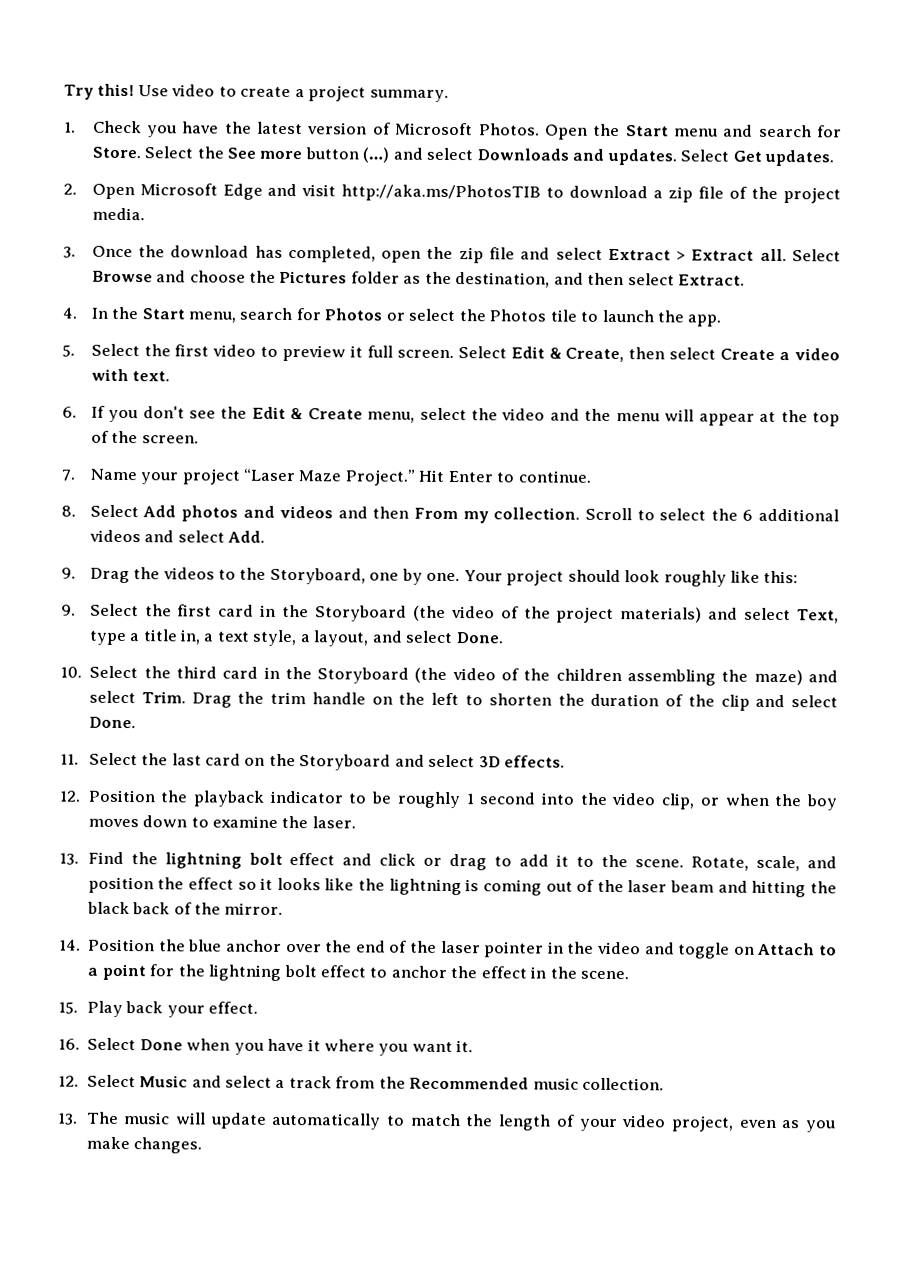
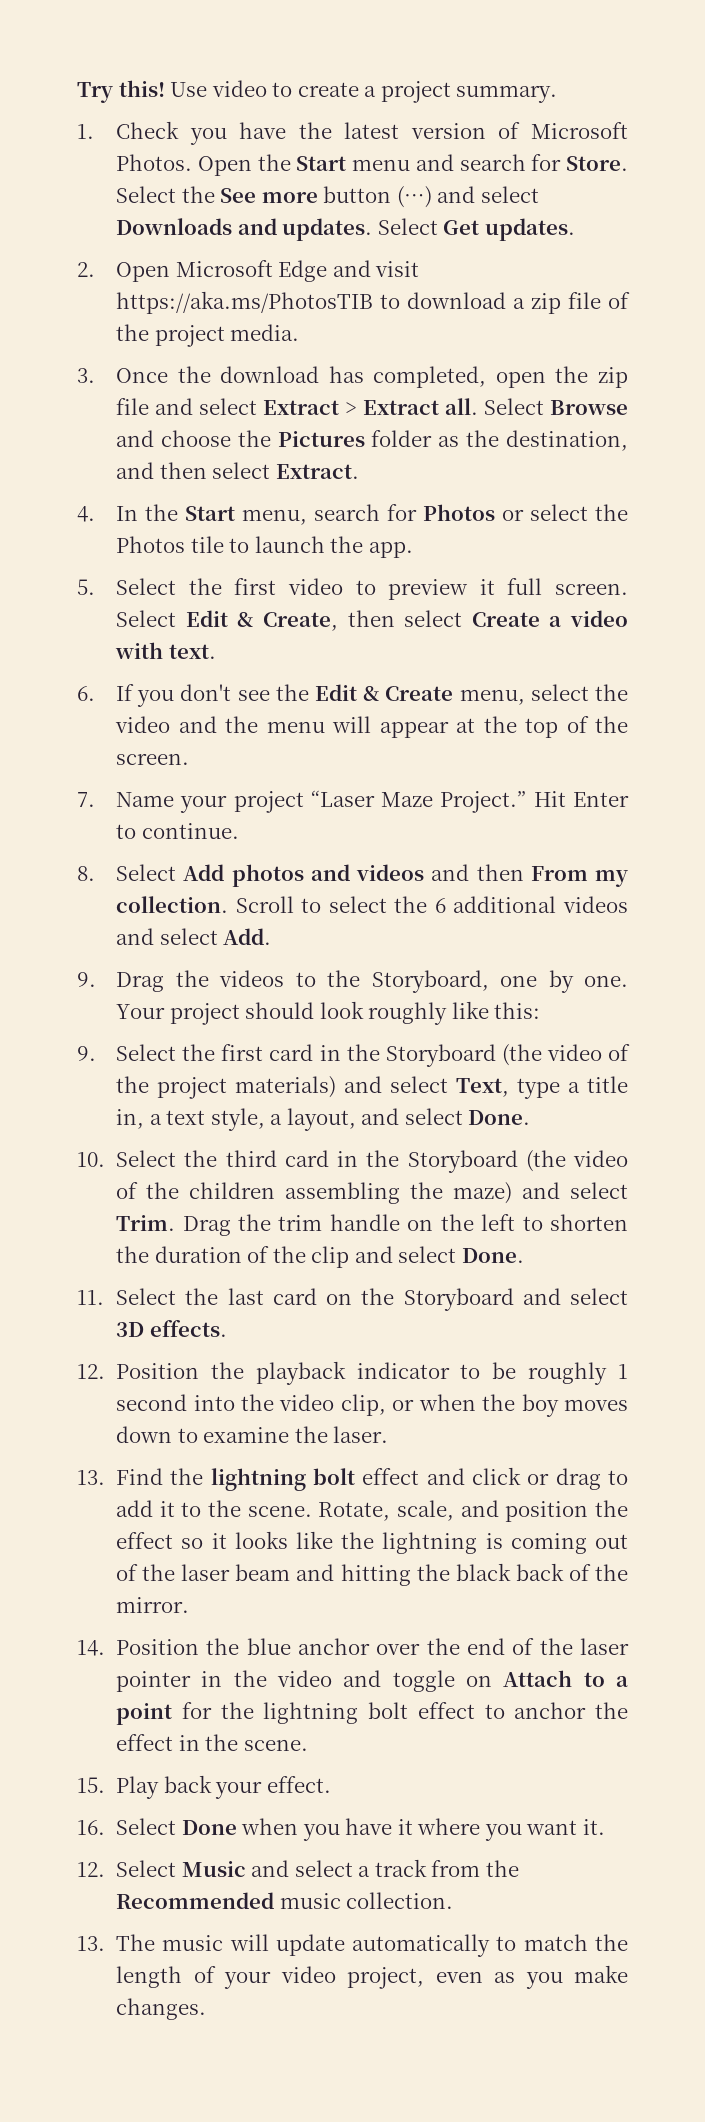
- 2. Open Microsoft Edge and visit http://aka.ms/PhotosTIB to download a zip file of the project media.
+ 2. Open Microsoft Edge and visit https://aka.ms/PhotosTIB to download a zip file of the project media.

